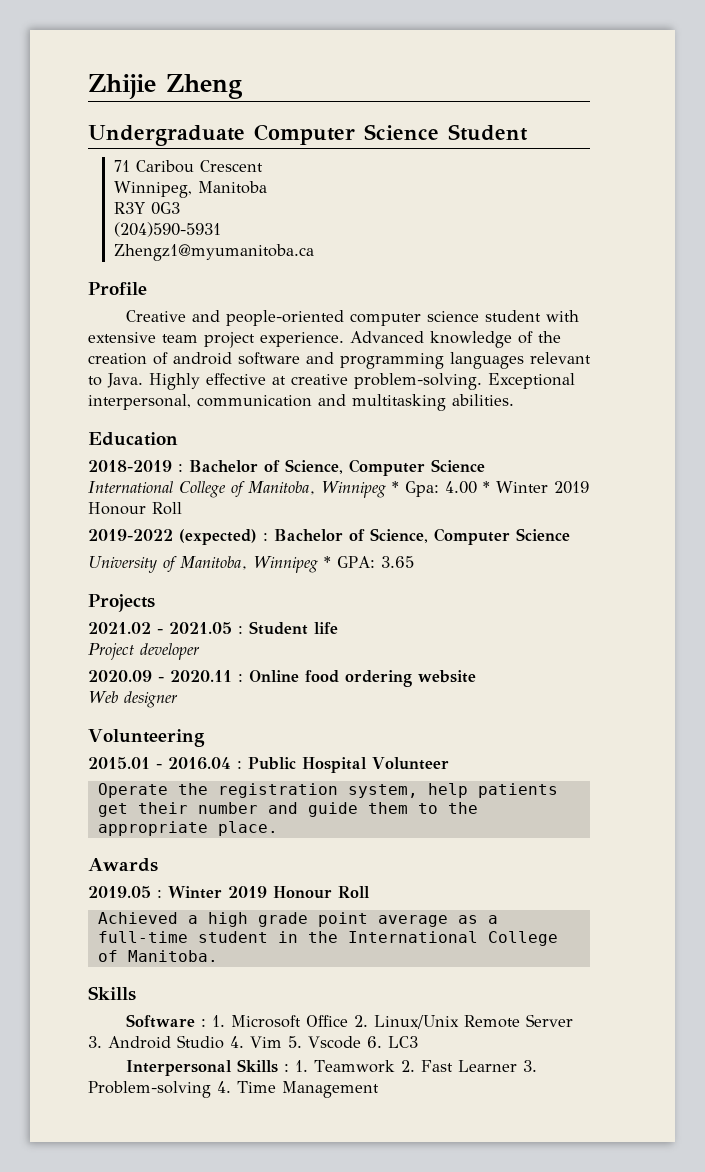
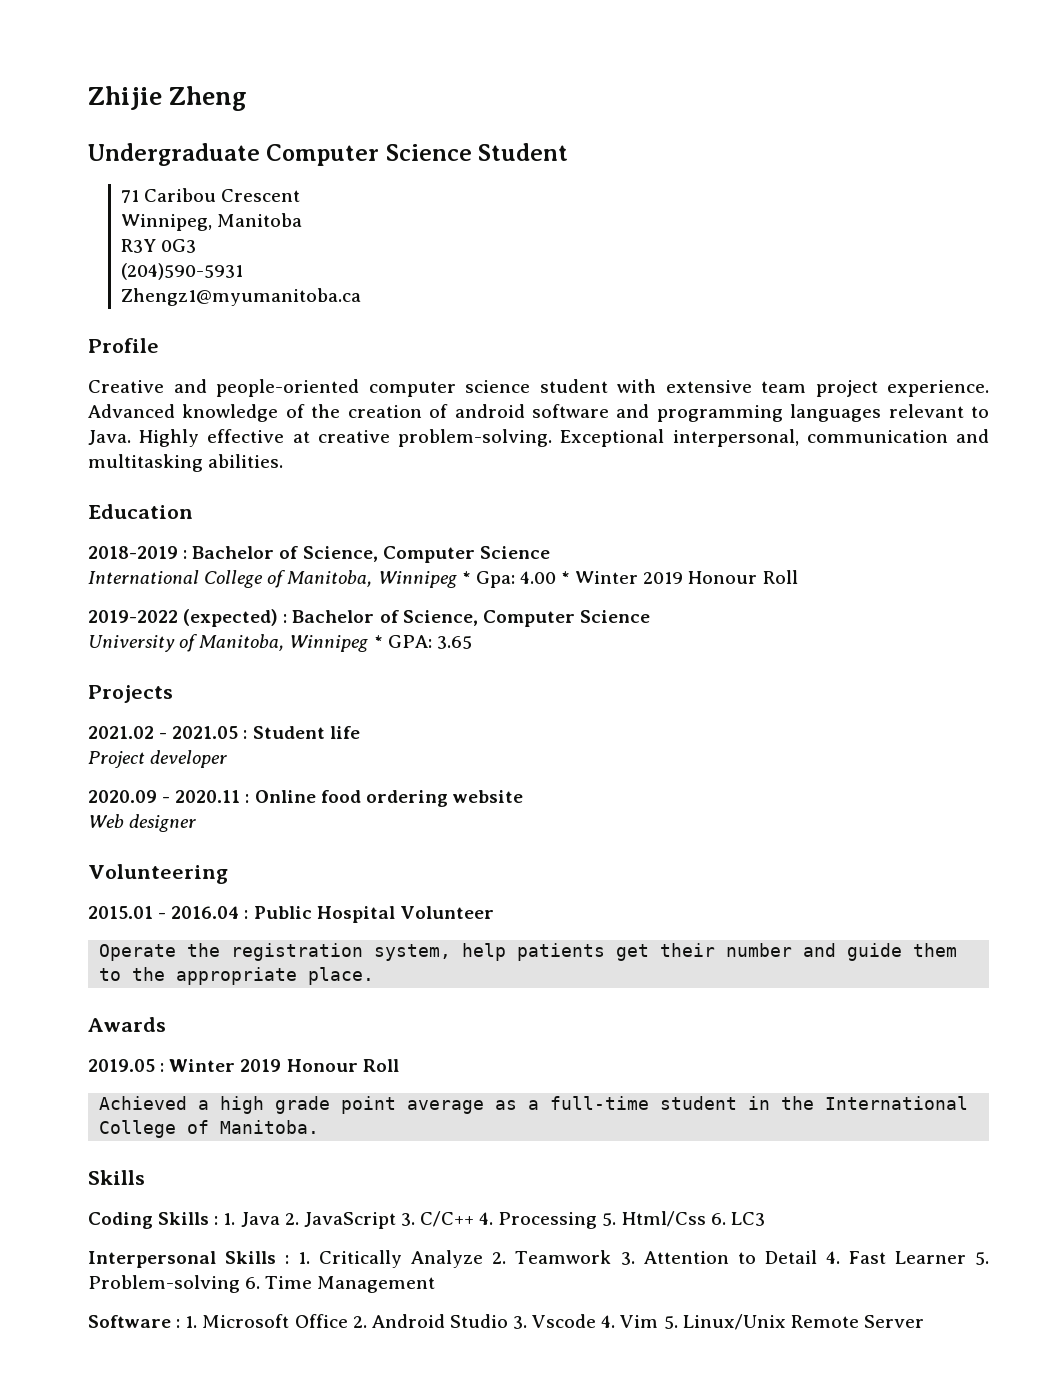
- Software : 1. Microsoft Office 2. Linux/Unix Remote Server 3. Android Studio 4. Vim 5. Vscode 6. LC3
+ Coding Skills : 1. Java 2. JavaScript 3. C/C++ 4. Processing 5. Html/Css 6. LC3
- Interpersonal Skills : 1. Teamwork 2. Fast Learner 3. Problem-solving 4. Time Management
+ Interpersonal Skills : 1. Critically Analyze 2. Teamwork 3. Attention to Detail 4. Fast Learner 5. Problem-solving 6. Time Management
+ Software : 1. Microsoft Office 2. Android Studio 3. Vscode 4. Vim 5. Linux/Unix Remote Server

